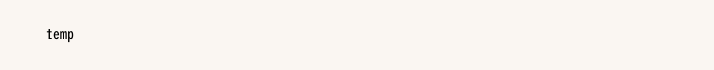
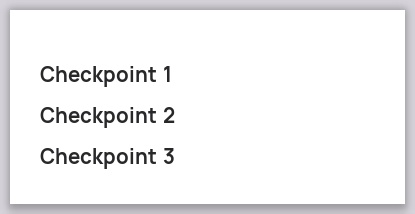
- temp
+ Checkpoint 1
+ Checkpoint 2
+ Checkpoint 3

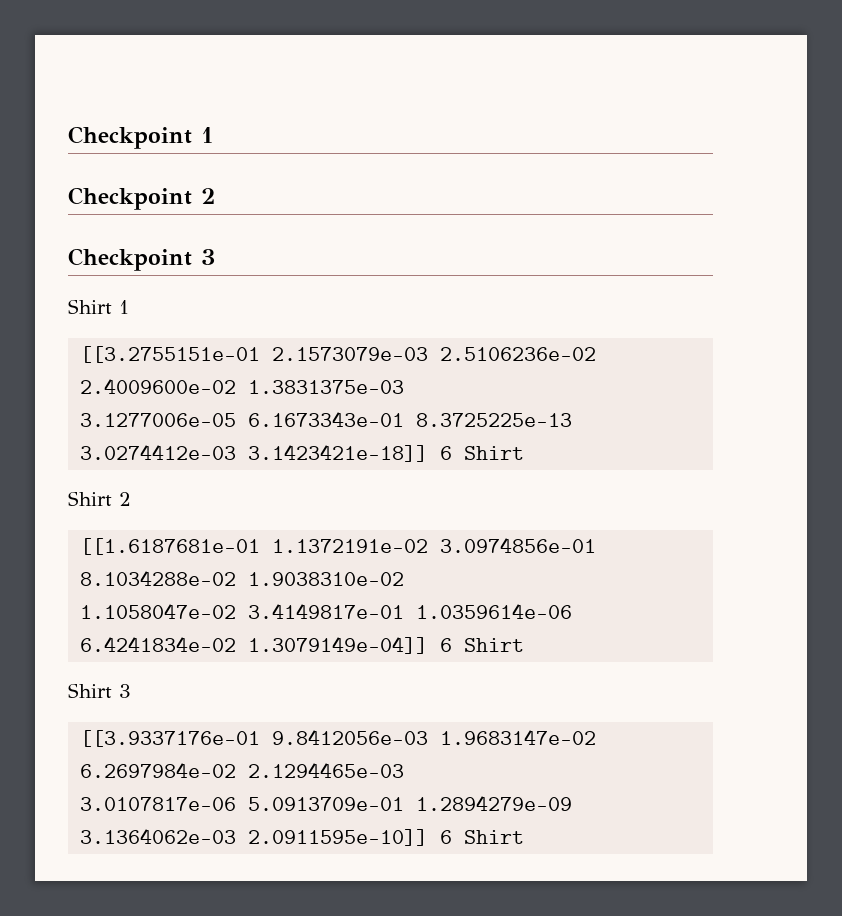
+ Shirt 1
+ [[3.2755151e-01 2.1573079e-03 2.5106236e-02 2.4009600e-02 1.3831375e-03
+ 3.1277006e-05 6.1673343e-01 8.3725225e-13 3.0274412e-03 3.1423421e-18]] 6 Shirt
+ Shirt 2
+ [[1.6187681e-01 1.1372191e-02 3.0974856e-01 8.1034288e-02 1.9038310e-02
+ 1.1058047e-02 3.4149817e-01 1.0359614e-06 6.4241834e-02 1.3079149e-04]] 6 Shirt
+ Shirt 3
+ [[3.9337176e-01 9.8412056e-03 1.9683147e-02 6.2697984e-02 2.1294465e-03
+ 3.0107817e-06 5.0913709e-01 1.2894279e-09 3.1364062e-03 2.0911595e-10]] 6 Shirt

